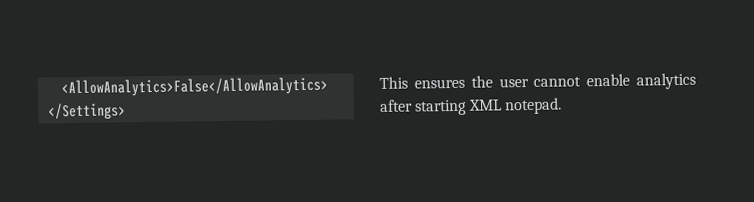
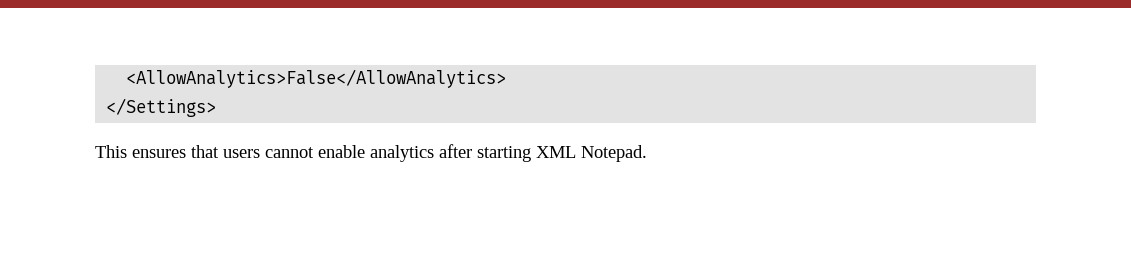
- This ensures the user cannot enable analytics after starting XML notepad.
+ This ensures that users cannot enable analytics after starting XML Notepad.

